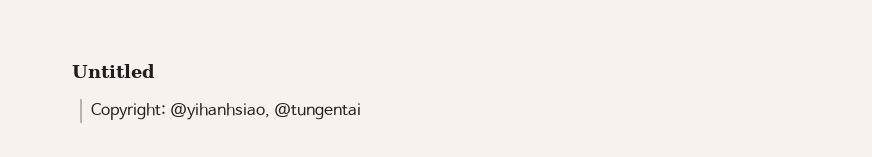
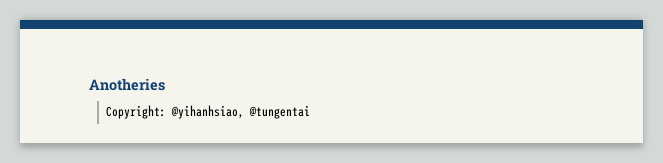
- Untitled
+ Anotheries

